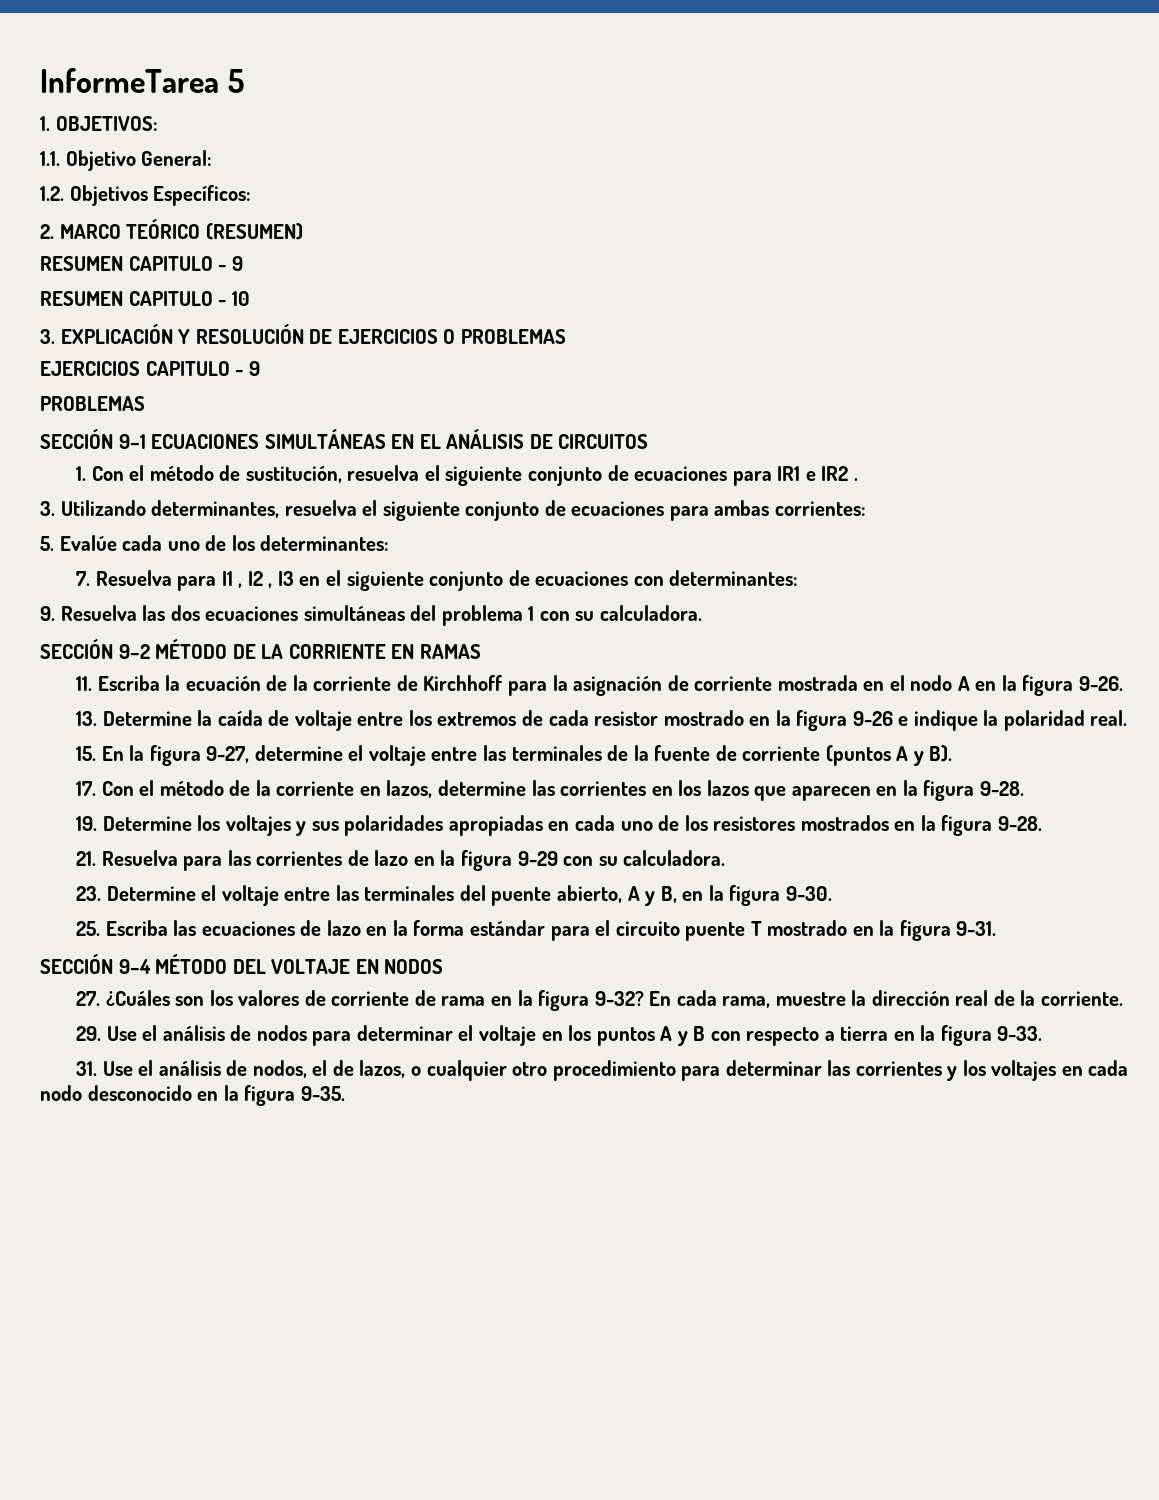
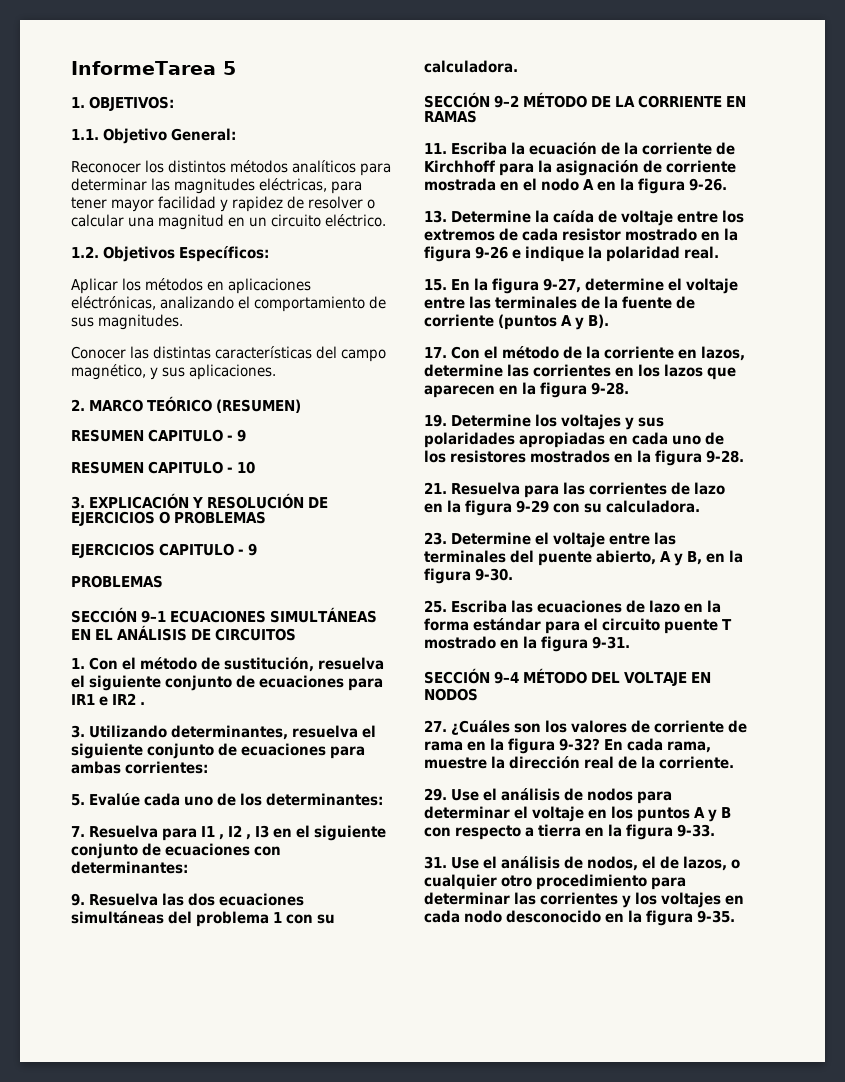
+ Reconocer los distintos métodos analíticos para determinar las magnitudes eléctricas, para tener mayor facilidad y rapidez de resolver o calcular una magnitud en un circuito eléctrico.
  1.2. Objetivos Específicos:
+ Aplicar los métodos en aplicaciones eléctrónicas, analizando el comportamiento de sus magnitudes.
+ Conocer las distintas características del campo magnético, y sus aplicaciones.

